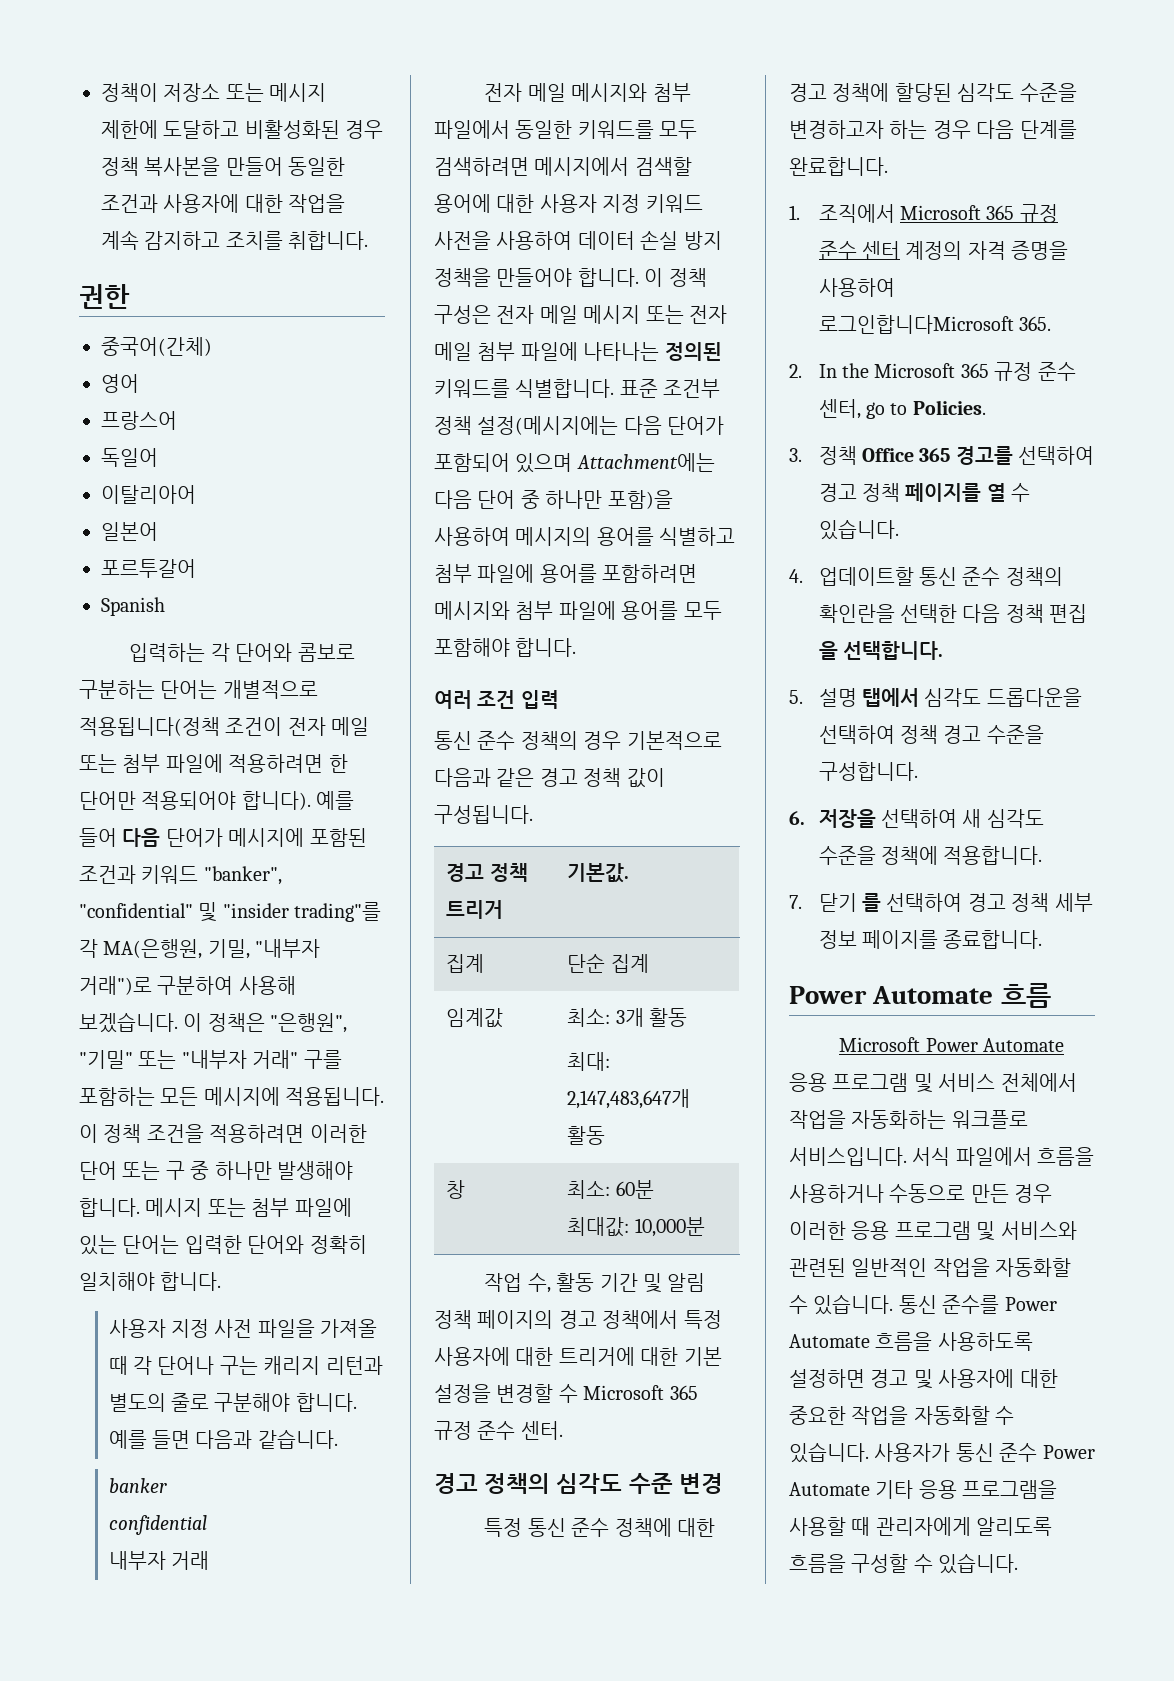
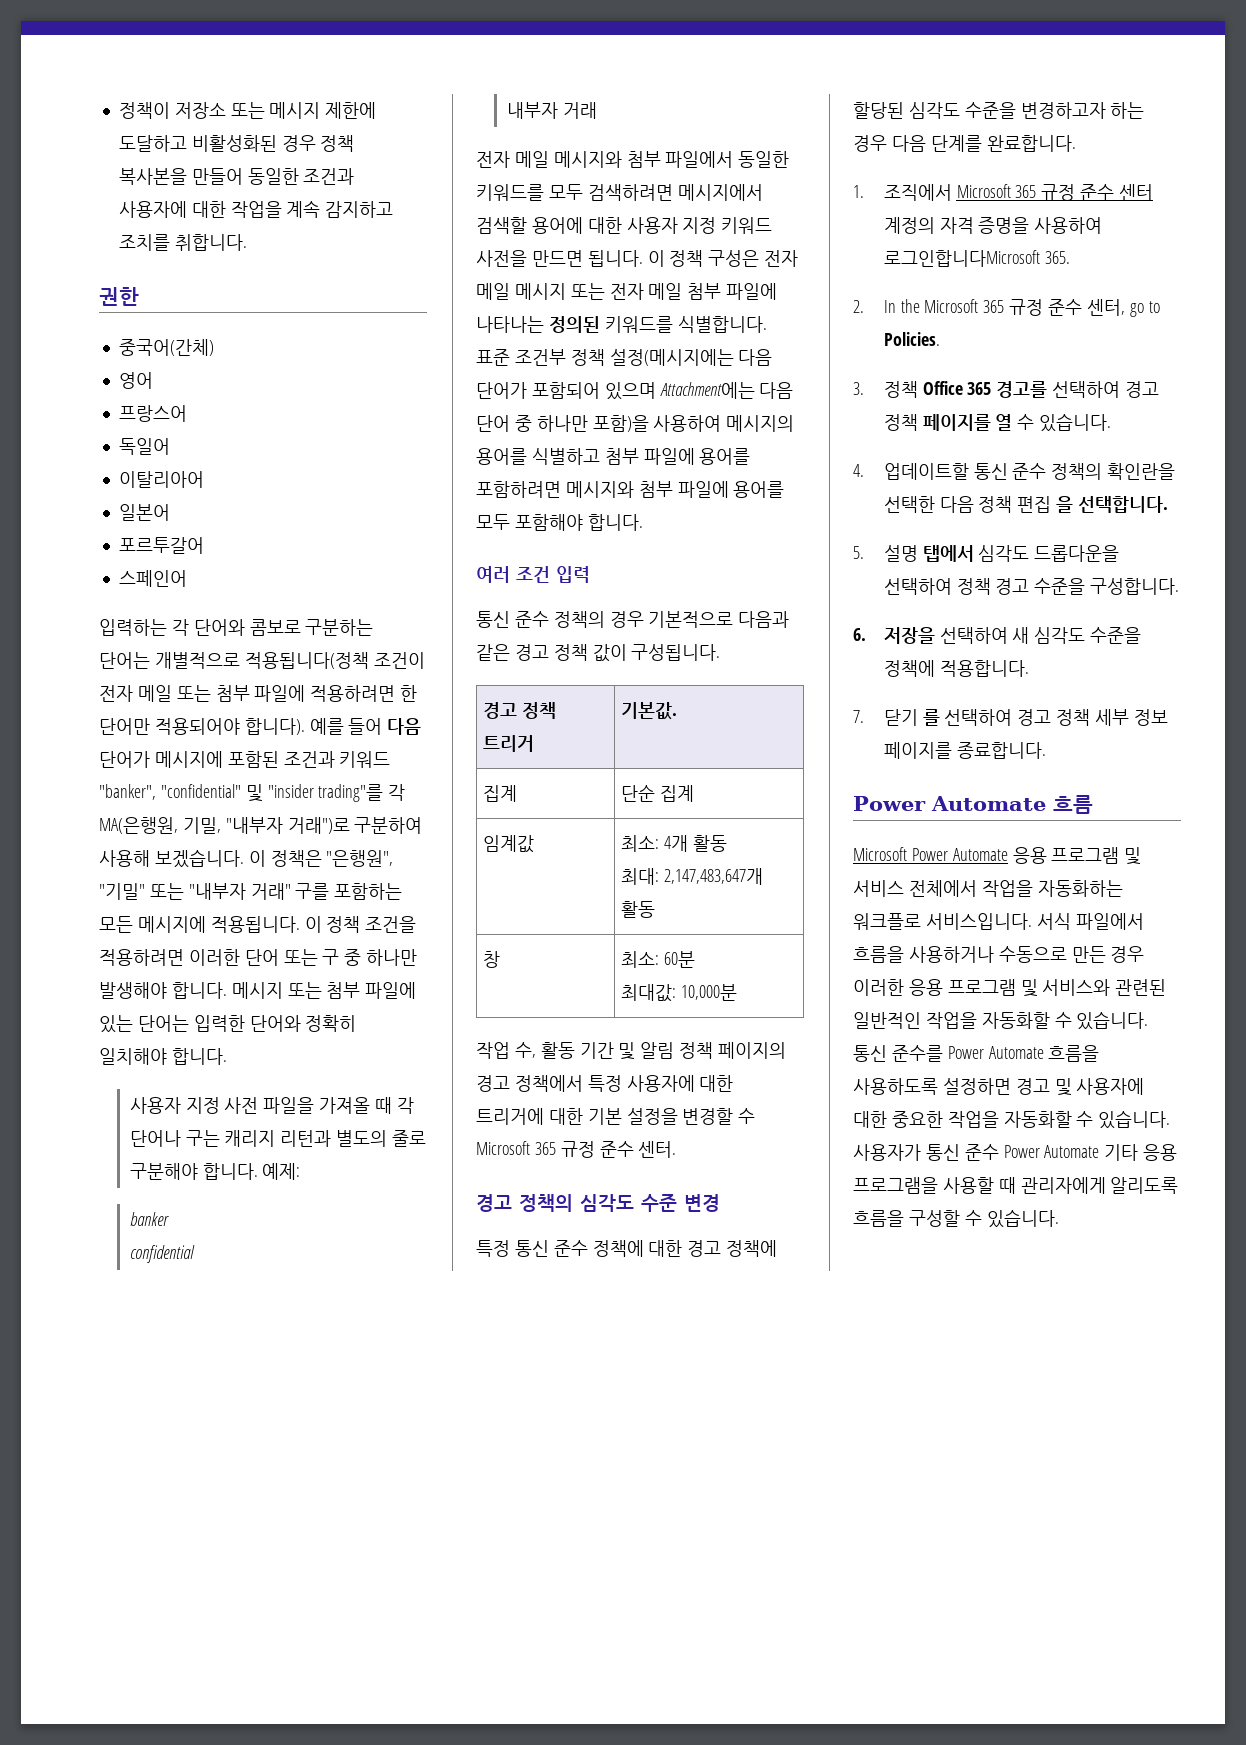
- Spanish
+ 스페인어
- 예를 들면 다음과 같습니다.
+ 예제:
- 전자 메일 메시지와 첨부 파일에서 동일한 키워드를 모두 검색하려면 메시지에서 검색할 용어에 대한 사용자 지정 키워드 사전을 사용하여 데이터 손실 방지 정책을 만들어야 합니다.
+ 전자 메일 메시지와 첨부 파일에서 동일한 키워드를 모두 검색하려면 메시지에서 검색할 용어에 대한 사용자 지정 키워드 사전을 만드면 됩니다.
- 임계값 | 최소: 3개 활동
+ 임계값 | 최소: 4개 활동

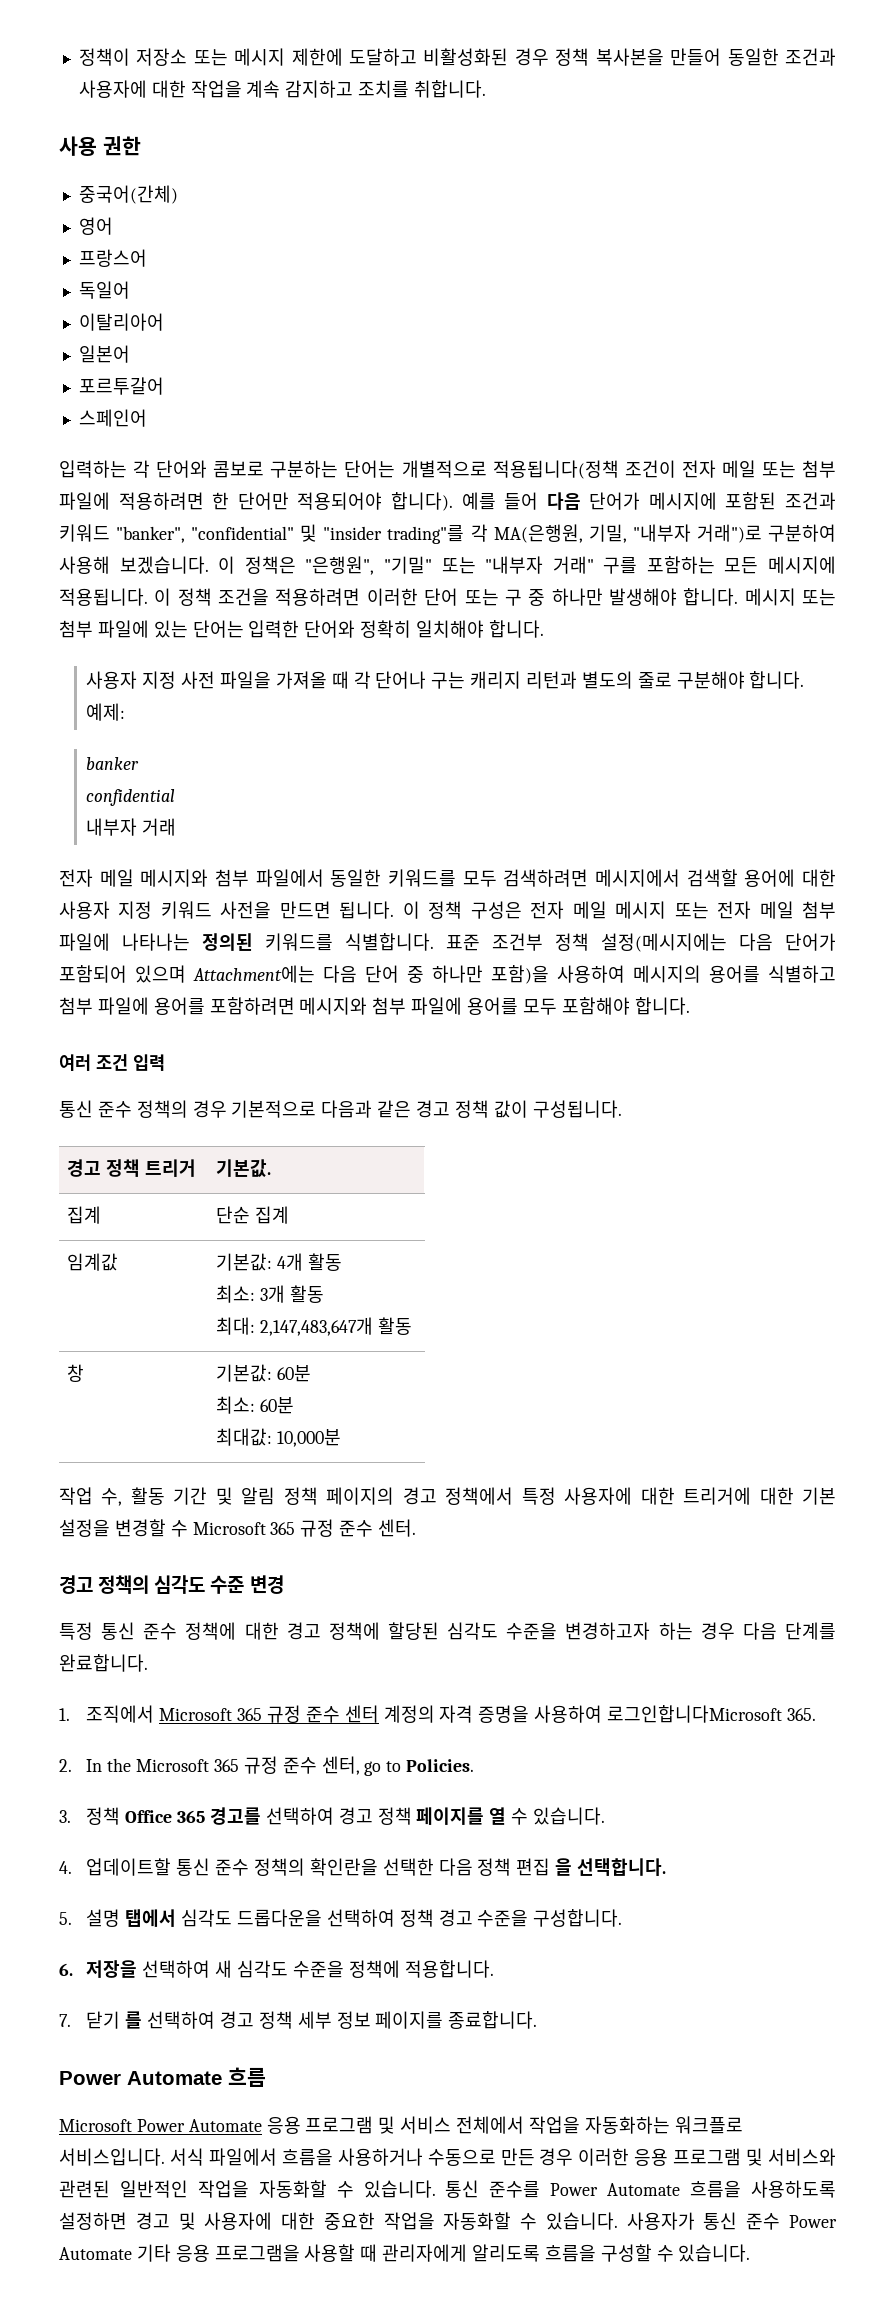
- 권한
+ 사용 권한
- 임계값 | 최소: 4개 활동
+ 임계값 | 기본값: 4개 활동
+ 최소: 3개 활동
- 창 | 최소: 60분
+ 창 | 기본값: 60분
+ 최소: 60분

